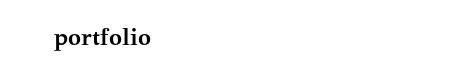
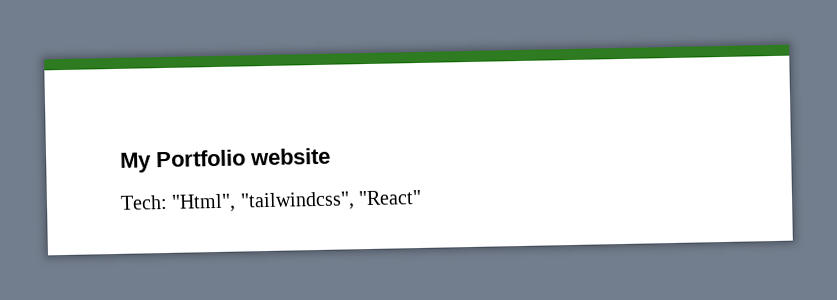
- portfolio
+ My Portfolio website
+ Tech: "Html", "tailwindcss", "React"

